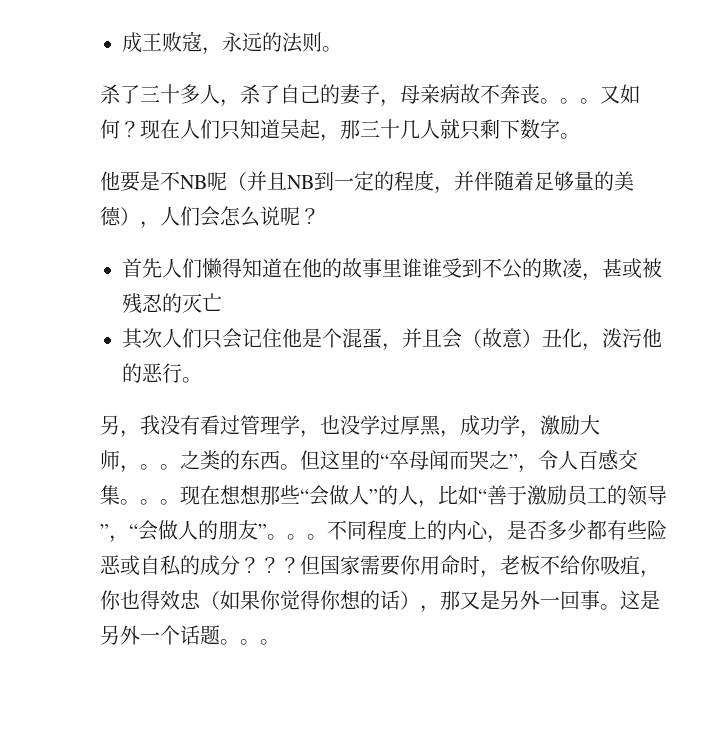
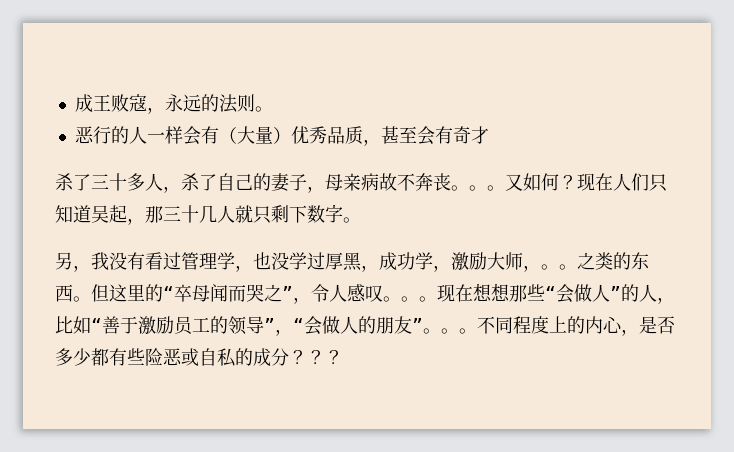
+ 恶行的人一样会有（大量）优秀品质，甚至会有奇才
- 他要是不NB呢（并且NB到一定的程度，并伴随着足够量的美德），人们会怎么说呢？
- 首先人们懒得知道在他的故事里谁谁受到不公的欺凌，甚或被残忍的灭亡
- 其次人们只会记住他是个混蛋，并且会（故意）丑化，泼污他的恶行。
- 但这里的“卒母闻而哭之”，令人百感交集。
+ 但这里的“卒母闻而哭之”，令人感叹。
- 但国家需要你用命时，老板不给你吸疽，你也得效忠（如果你觉得你想的话），那又是另外一回事。这是另外一个话题。。。

